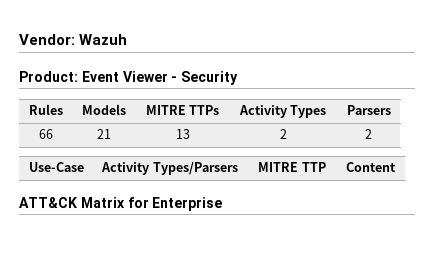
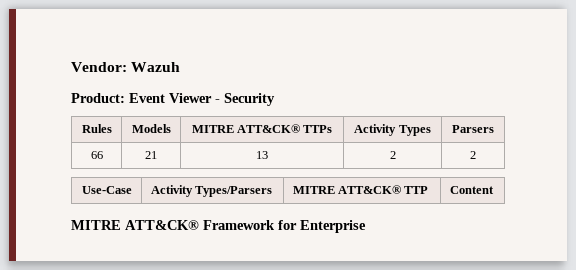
- Rules | Models | MITRE TTPs | Activity Types | Parsers
+ Rules | Models | MITRE ATT&CK® TTPs | Activity Types | Parsers
- Use-Case | Activity Types/Parsers | MITRE TTP | Content
+ Use-Case | Activity Types/Parsers | MITRE ATT&CK® TTP | Content
- ATT&CK Matrix for Enterprise
+ MITRE ATT&CK® Framework for Enterprise

